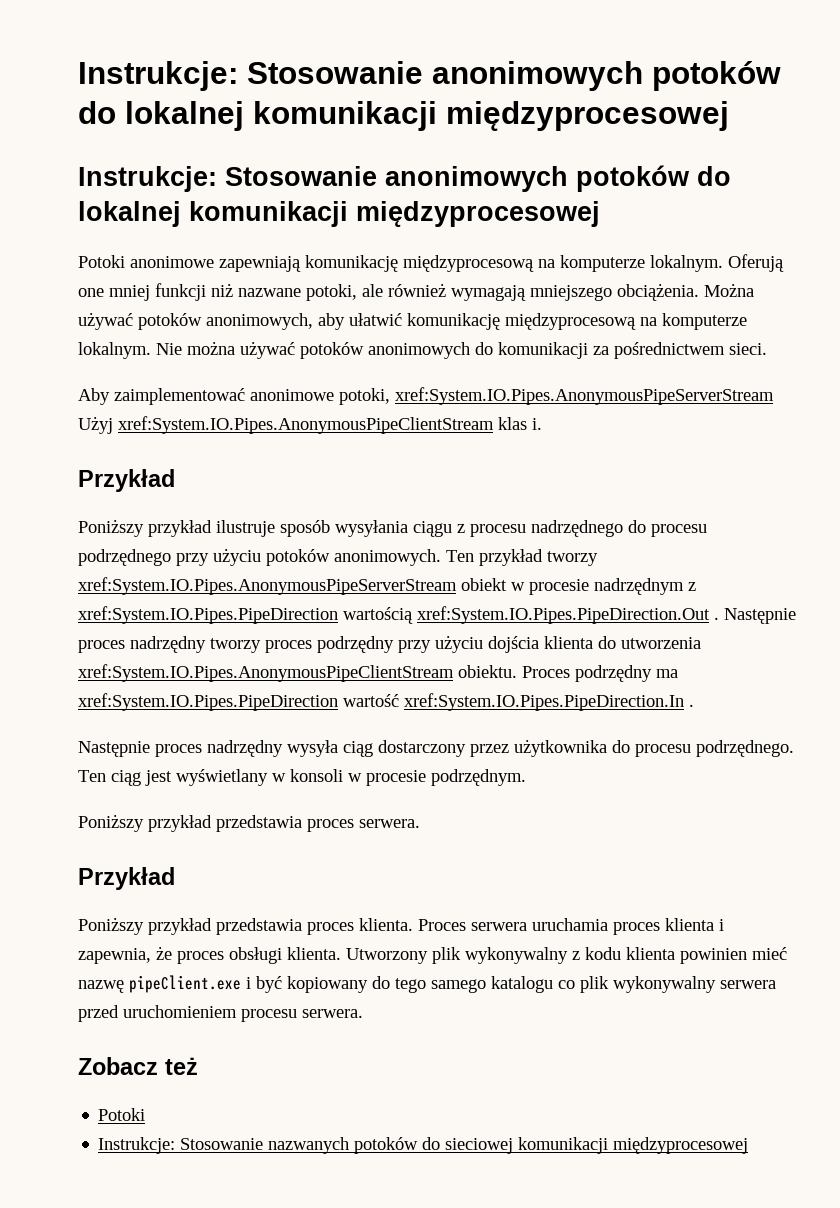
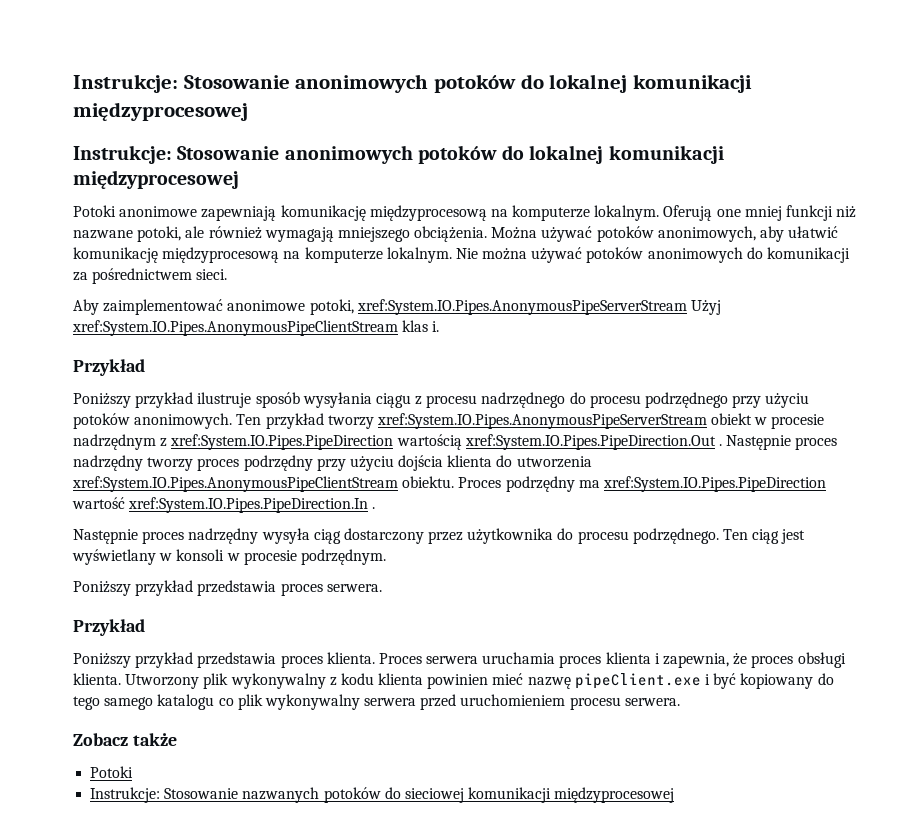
- Zobacz też
+ Zobacz także

